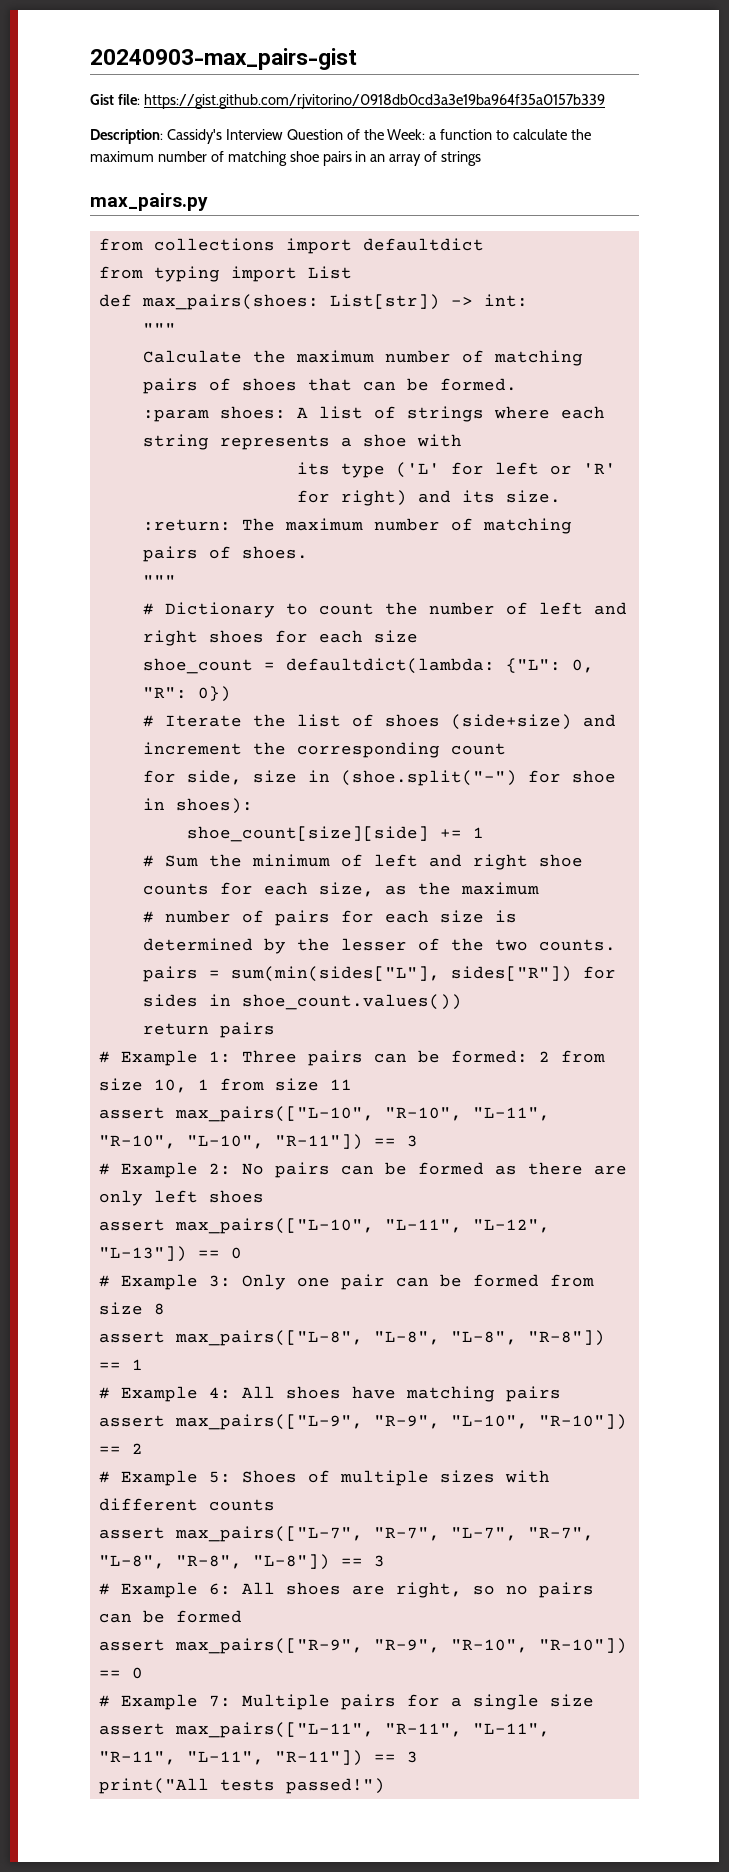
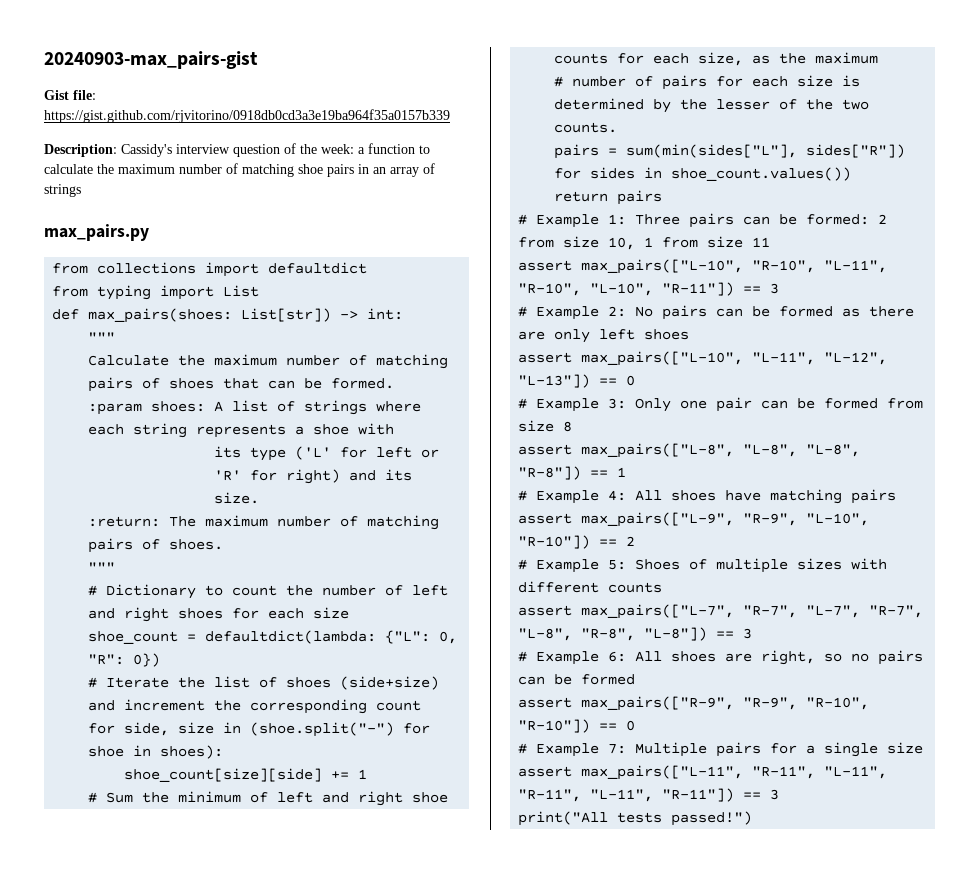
- Description: Cassidy's Interview Question of the Week: a function to calculate the maximum number of matching shoe pairs in an array of strings
+ Description: Cassidy's interview question of the week: a function to calculate the maximum number of matching shoe pairs in an array of strings

